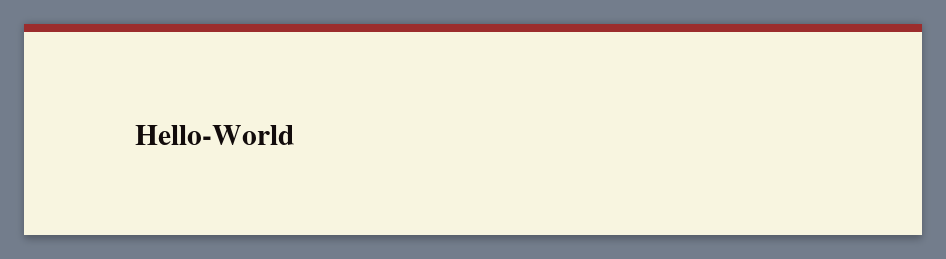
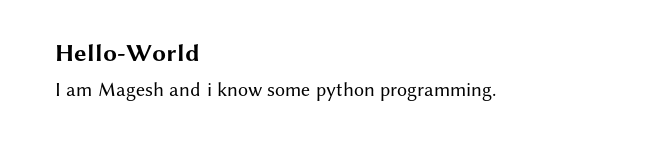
+ I am Magesh and i know some python programming.

